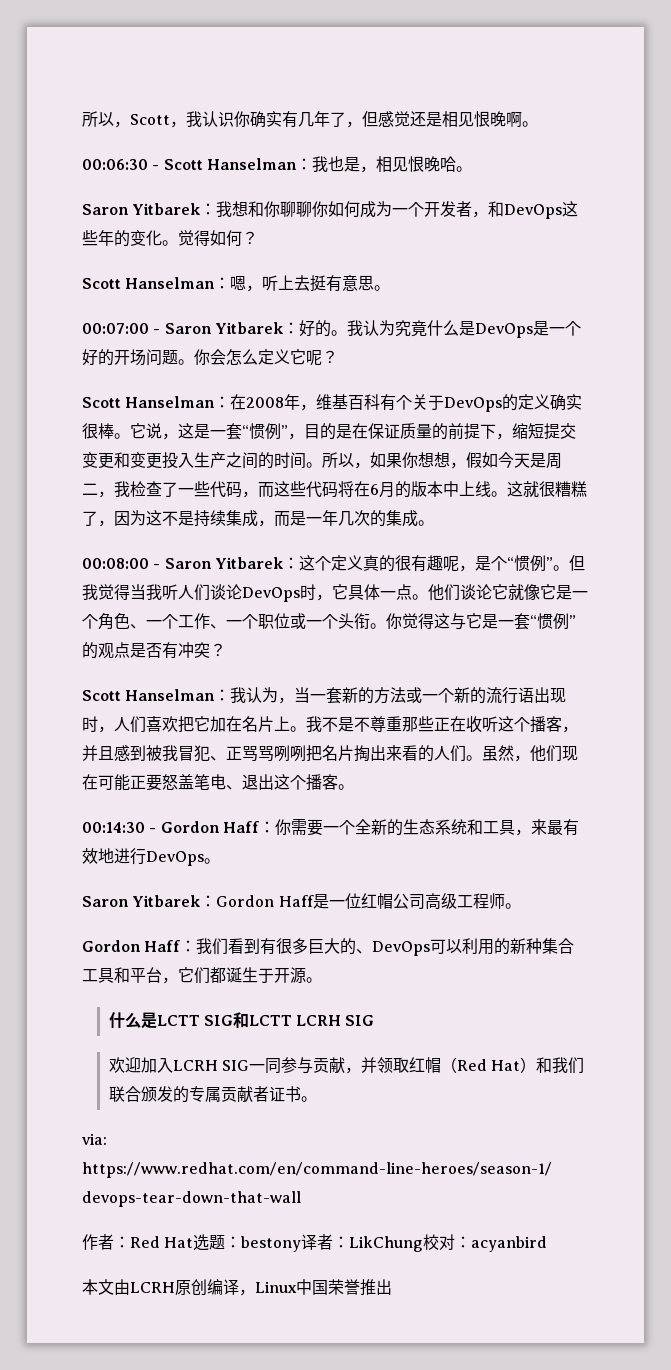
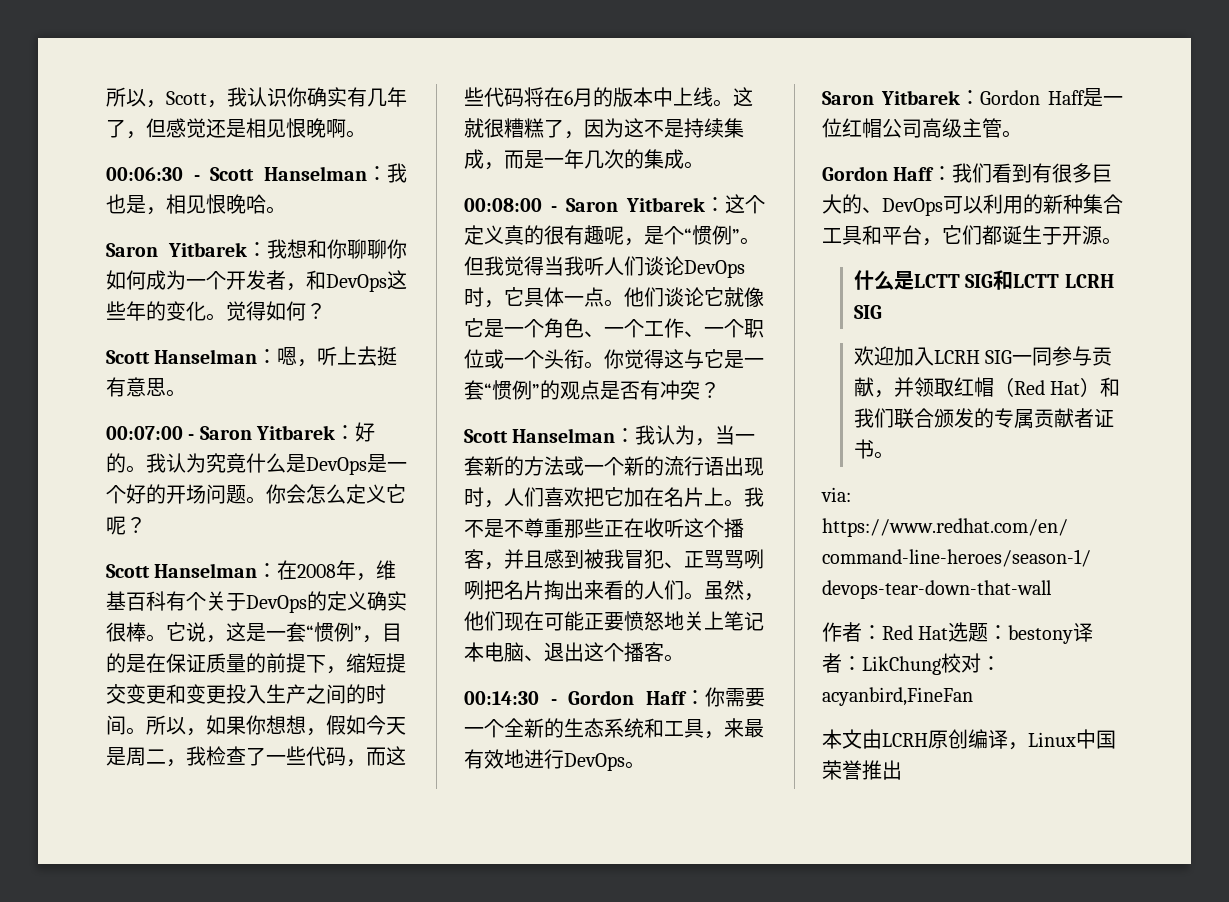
- 虽然，他们现在可能正要怒盖笔电、退出这个播客。
+ 虽然，他们现在可能正要愤怒地关上笔记本电脑、退出这个播客。
- Saron Yitbarek：Gordon Haff是一位红帽公司高级工程师。
+ Saron Yitbarek：Gordon Haff是一位红帽公司高级主管。
- 作者：Red Hat选题：bestony译者：LikChung校对：acyanbird
+ 作者：Red Hat选题：bestony译者：LikChung校对：acyanbird,FineFan

